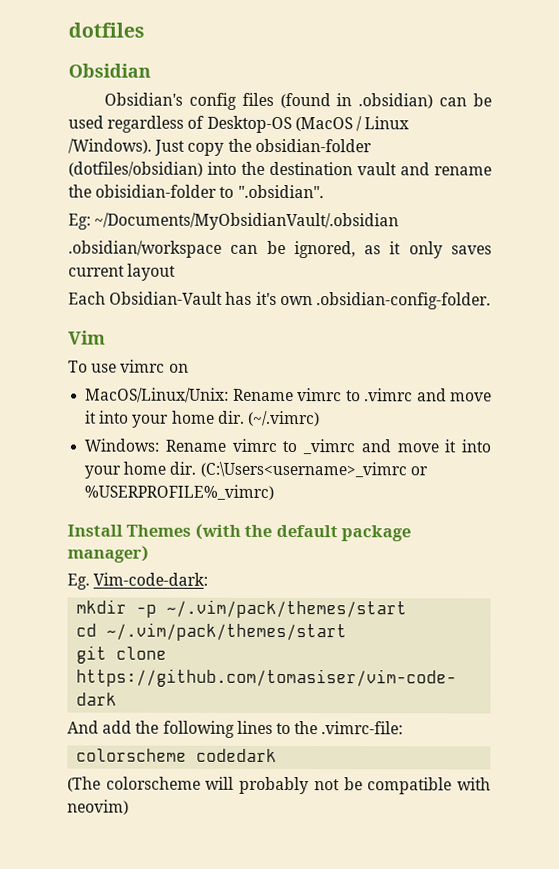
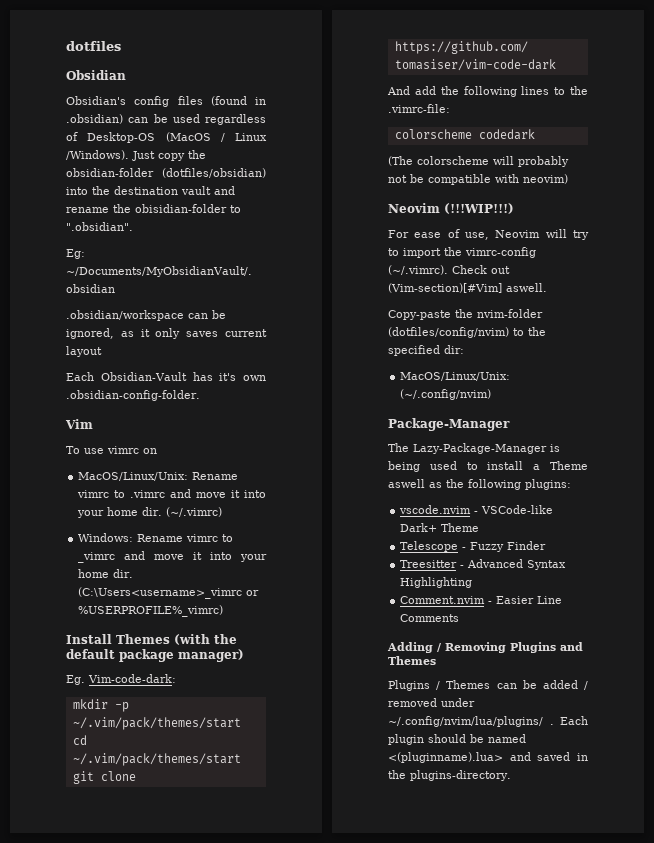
+ Neovim (!!!WIP!!!)
+ For ease of use, Neovim will try to import the vimrc-config (~/.vimrc). Check out (Vim-section)[#Vim] aswell.
+ Copy-paste the nvim-folder (dotfiles/config/nvim) to the specified dir:
+ MacOS/Linux/Unix: (~/.config/nvim)
+ Package-Manager
+ The Lazy-Package-Manager is being used to install a Theme aswell as the following plugins:
+ vscode.nvim - VSCode-like Dark+ Theme
+ Telescope - Fuzzy Finder
+ Treesitter - Advanced Syntax Highlighting
+ Comment.nvim - Easier Line Comments
+ Adding / Removing Plugins and Themes
+ Plugins / Themes can be added / removed under ~/.config/nvim/lua/plugins/ . Each plugin should be named <(pluginname).lua> and saved in the plugins-directory.

